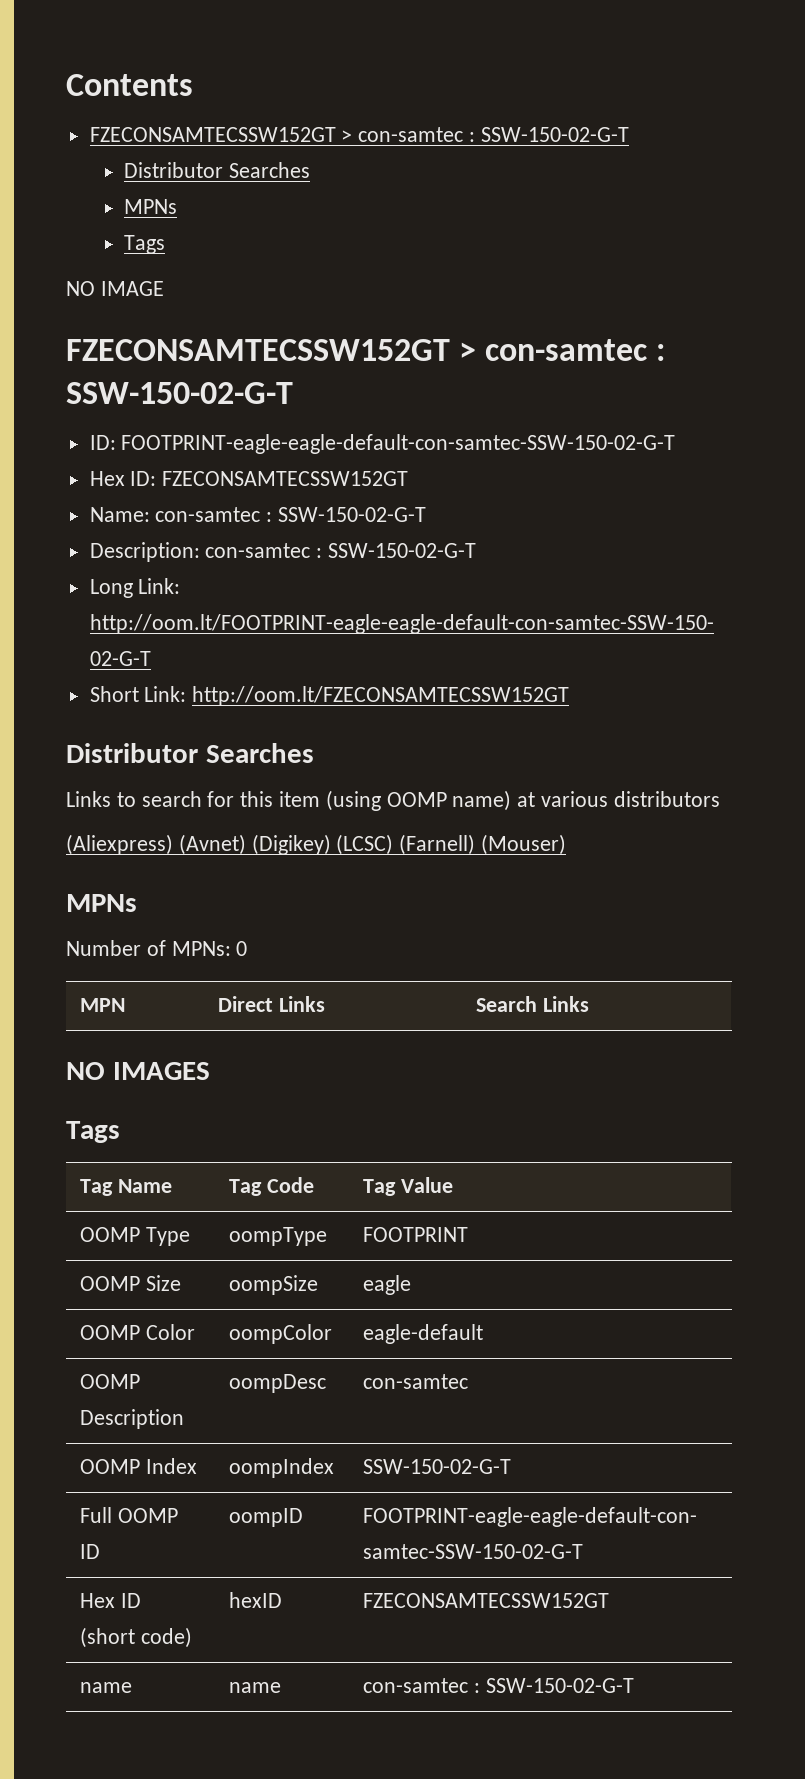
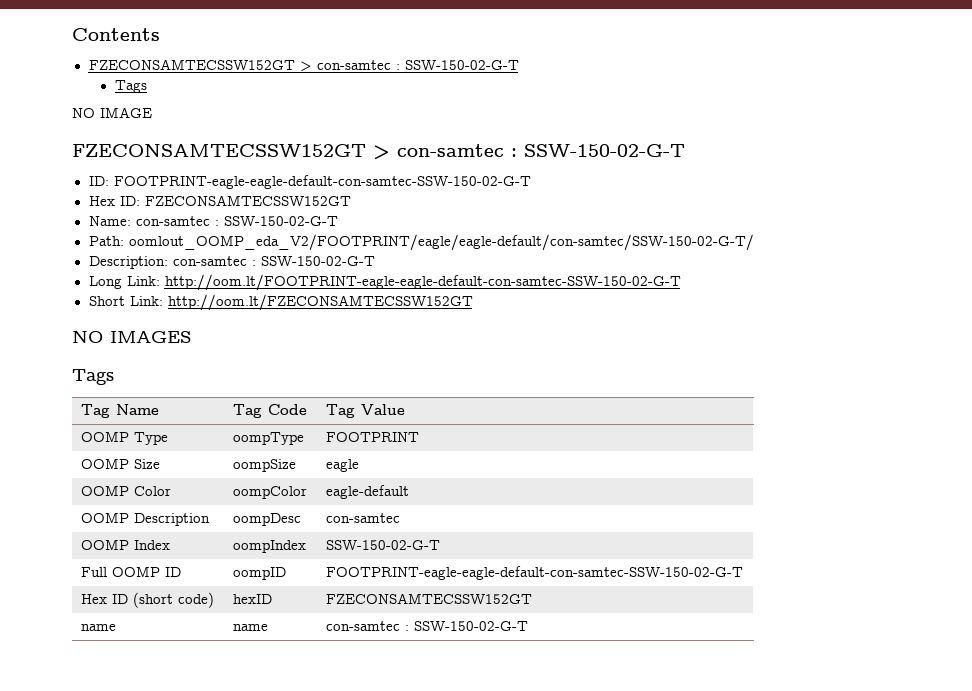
  Contents
  FZECONSAMTECSSW152GT > con-samtec : SSW-150-02-G-T
- Distributor Searches
- MPNs
+ Path: oomlout_OOMP_eda_V2/FOOTPRINT/eagle/eagle-default/con-samtec/SSW-150-02-G-T/
  Short Link: http://oom.lt/FZECONSAMTECSSW152GT
- Distributor Searches
- Links to search for this item (using OOMP name) at various distributors
- (Aliexpress) (Avnet) (Digikey) (LCSC) (Farnell) (Mouser)
- MPNs
- Number of MPNs: 0
- MPN | Direct Links | Search Links

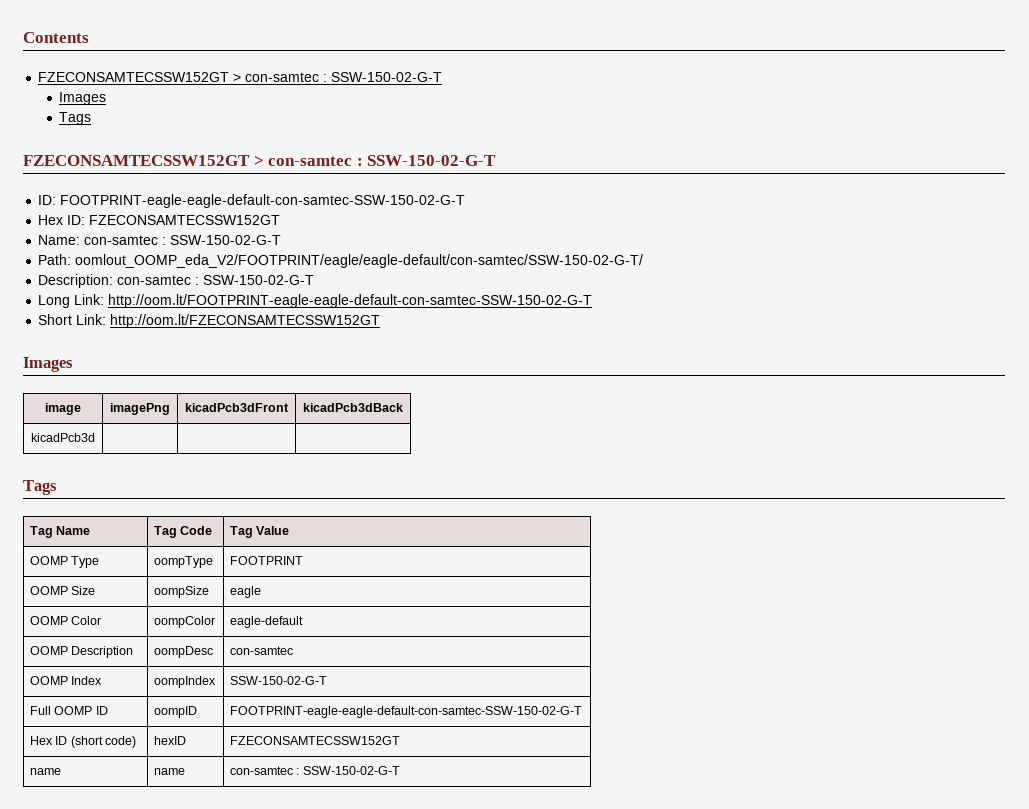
  Contents
  FZECONSAMTECSSW152GT > con-samtec : SSW-150-02-G-T
+ Images
  Tags
- NO IMAGE
  Short Link: http://oom.lt/FZECONSAMTECSSW152GT
- NO IMAGES
+ Images
+ image | imagePng | kicadPcb3dFront | kicadPcb3dBack
+ kicadPcb3d | | |

